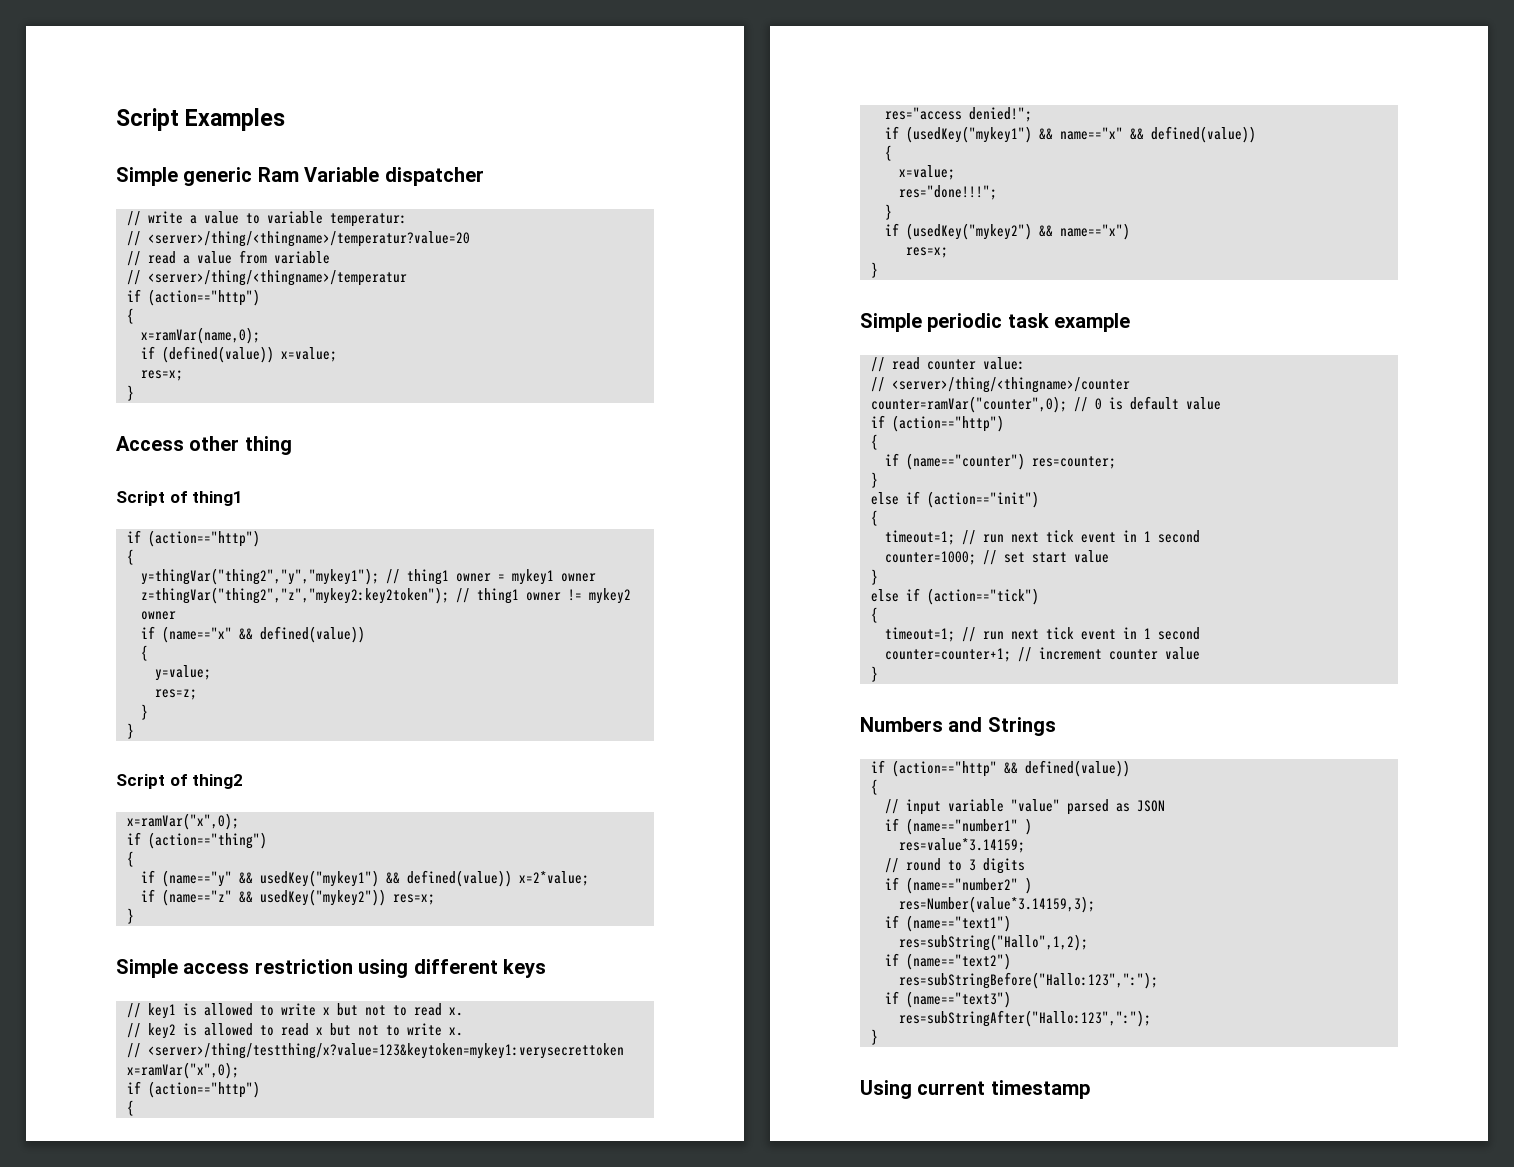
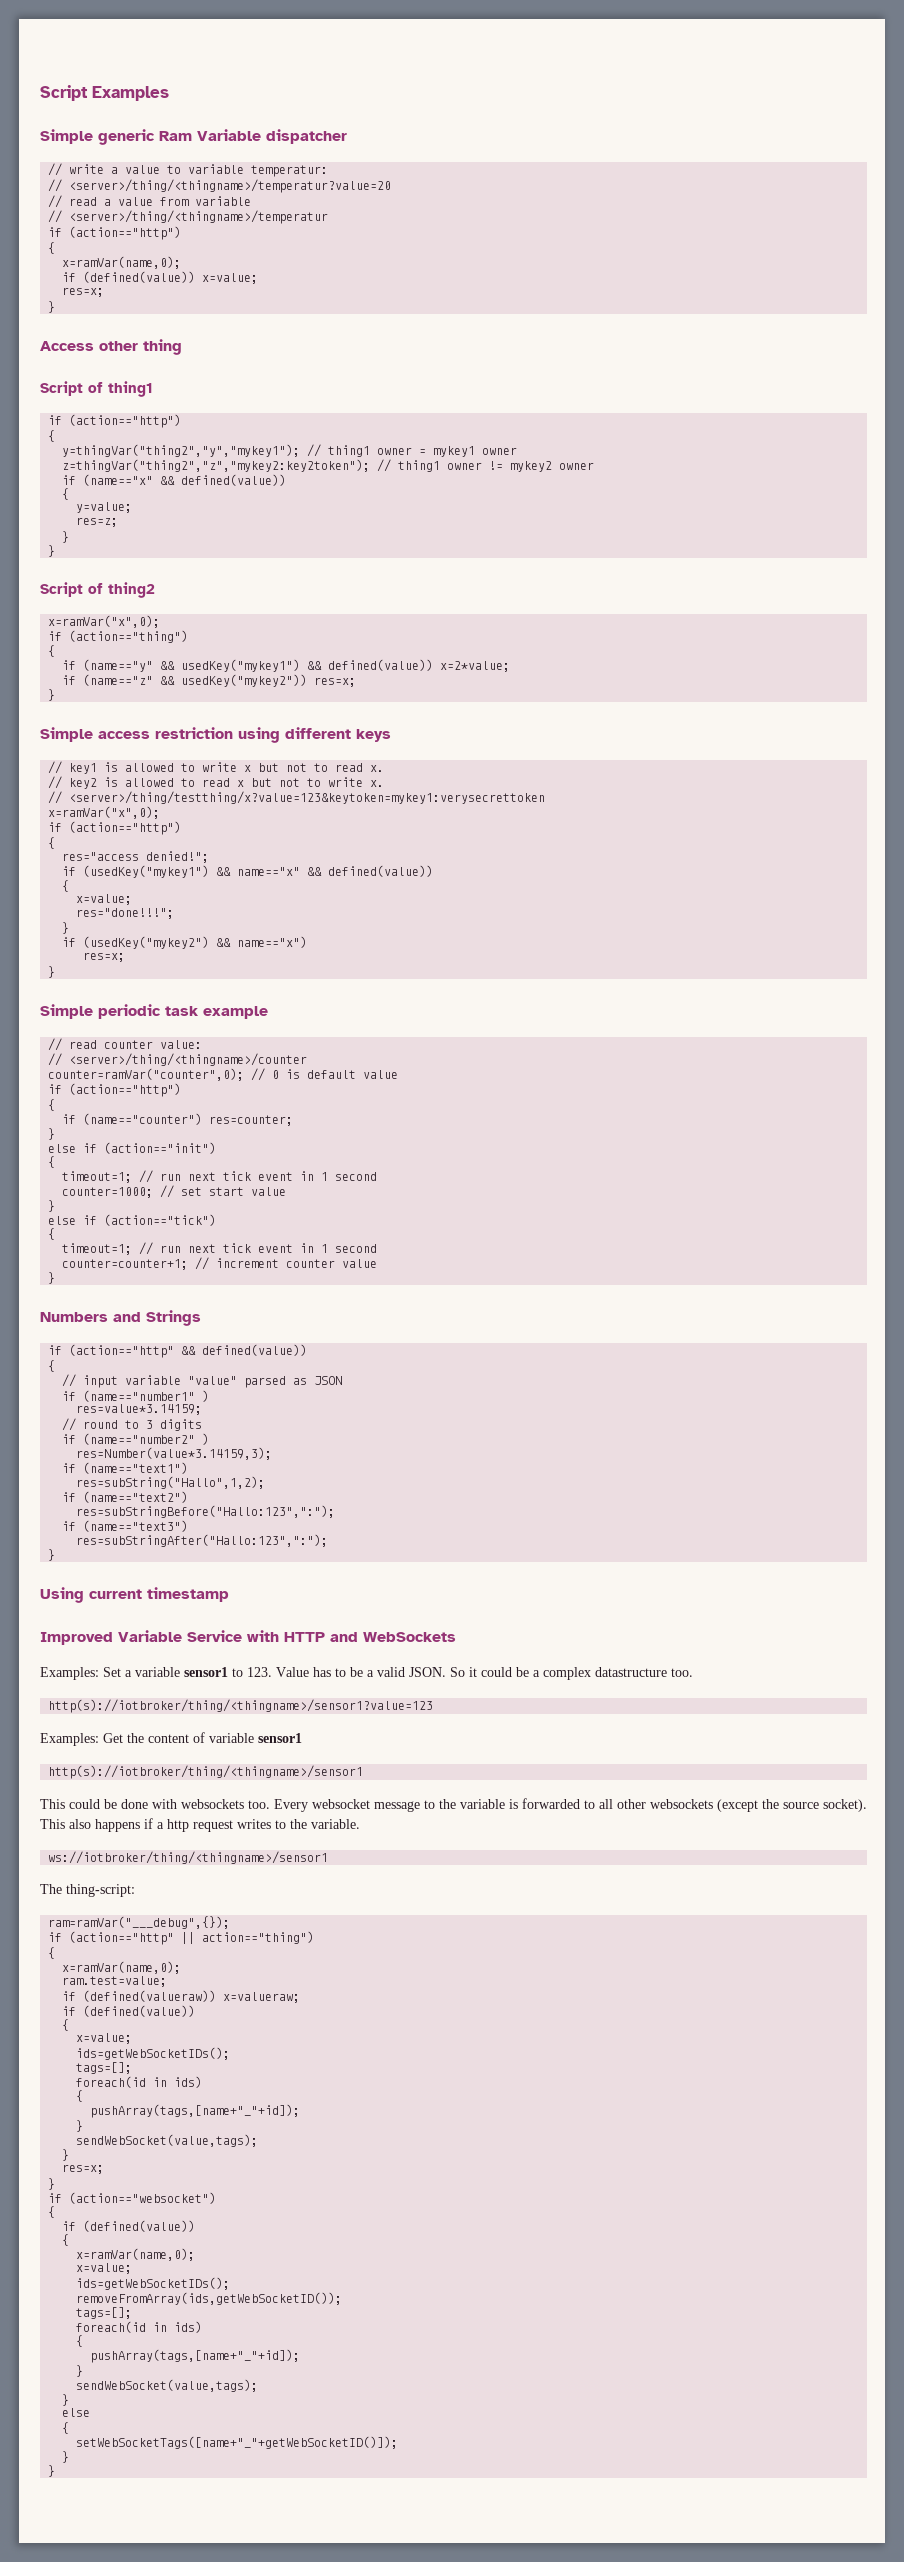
+ Improved Variable Service with HTTP and WebSockets
+ Examples: Set a variable sensor1 to 123. Value has to be a valid JSON. So it could be a complex datastructure too.
+ http(s)://iotbroker/thing/<thingname>/sensor1?value=123
+ Examples: Get the content of variable sensor1
+ http(s)://iotbroker/thing/<thingname>/sensor1
+ This could be done with websockets too. Every websocket message to the variable is forwarded to all other websockets (except the source socket). This also happens if a http request writes to the variable.
+ ws://iotbroker/thing/<thingname>/sensor1
+ The thing-script:
+ ram=ramVar("___debug",{});
+ if (action=="http" || action=="thing")
+ {
+ x=ramVar(name,0);
+ ram.test=value;
+ if (defined(valueraw)) x=valueraw;
+ if (defined(value))
+ {
+ x=value;
+ ids=getWebSocketIDs();
+ tags=[];
+ foreach(id in ids)
+ {
+ pushArray(tags,[name+"_"+id]);
+ }
+ sendWebSocket(value,tags);
+ }
+ res=x;
+ }
+ if (action=="websocket")
+ {
+ if (defined(value))
+ {
+ x=ramVar(name,0);
+ x=value;
+ ids=getWebSocketIDs();
+ removeFromArray(ids,getWebSocketID());
+ tags=[];
+ foreach(id in ids)
+ {
+ pushArray(tags,[name+"_"+id]);
+ }
+ sendWebSocket(value,tags);
+ }
+ else
+ {
+ setWebSocketTags([name+"_"+getWebSocketID()]);
+ }
+ }

